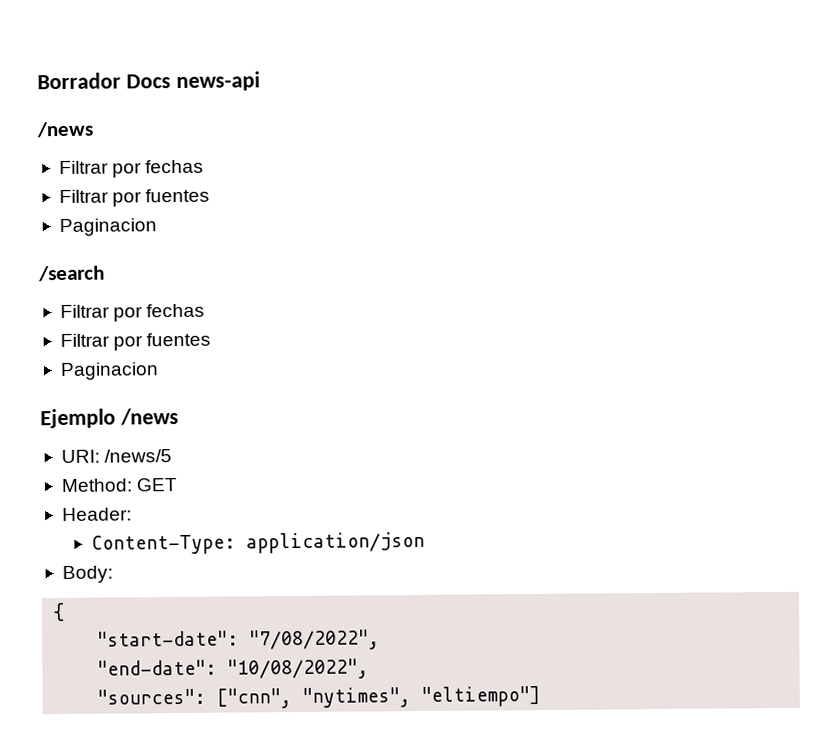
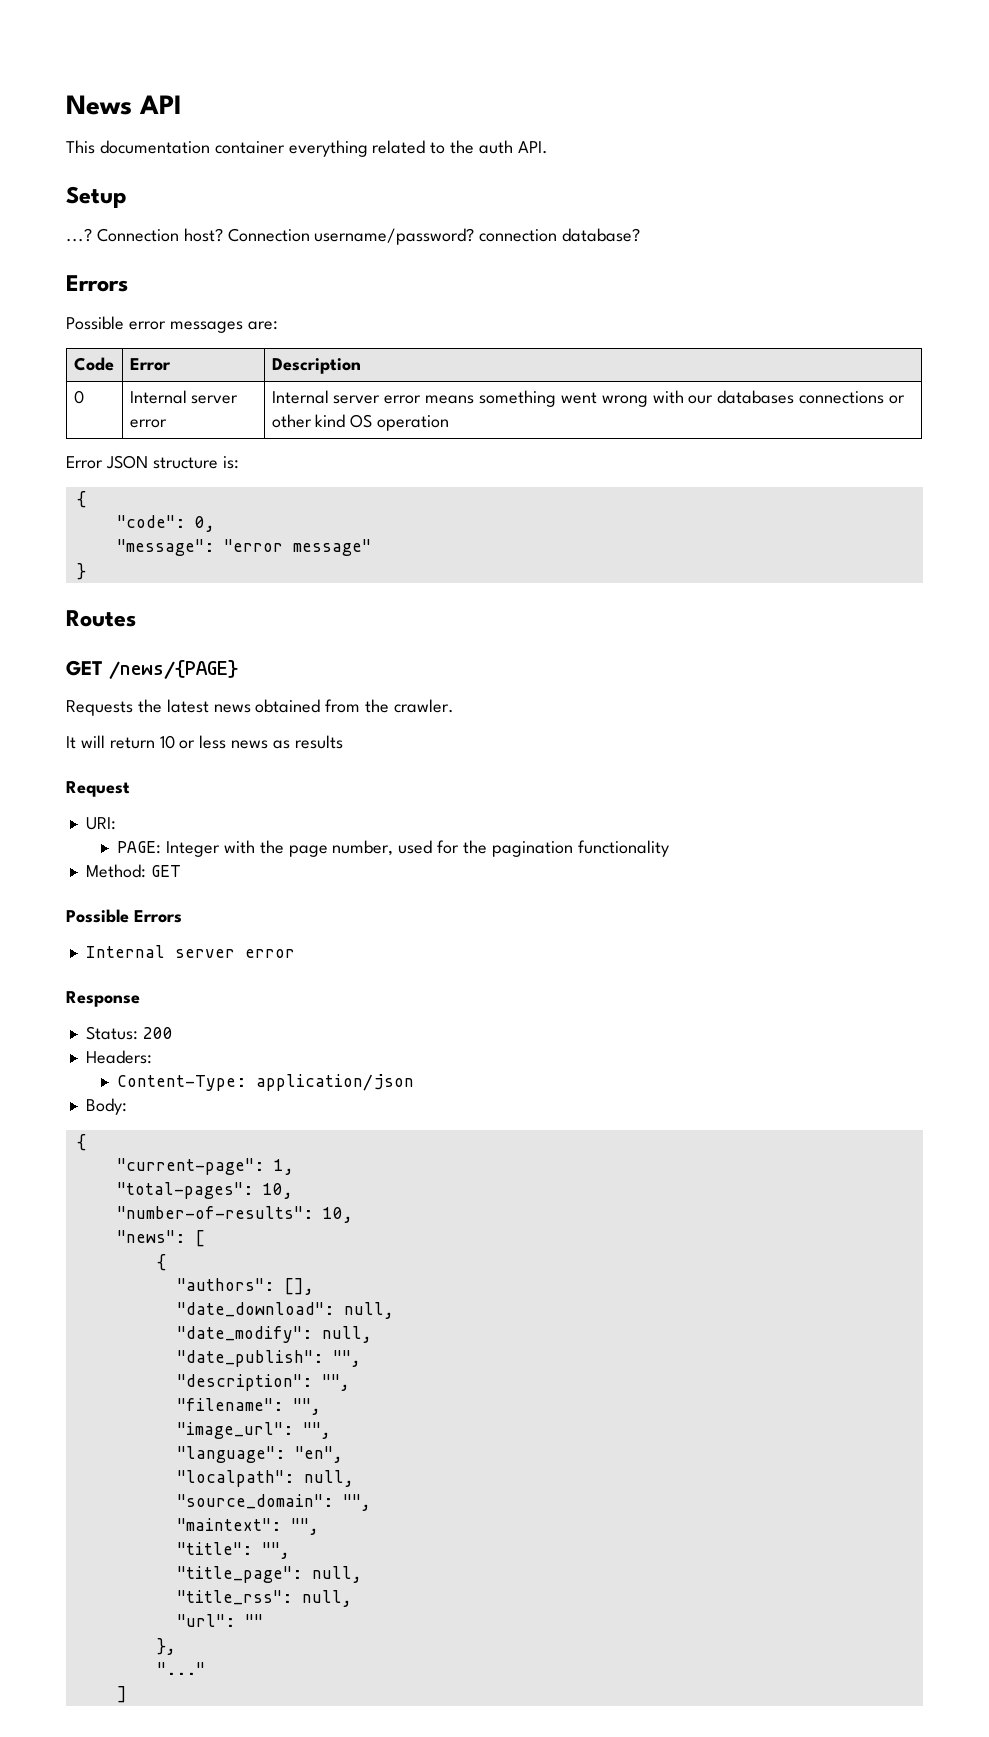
- Borrador Docs news-api
- /news
- Filtrar por fechas
- Filtrar por fuentes
- Paginacion
- /search
- Filtrar por fechas
- Filtrar por fuentes
- Paginacion
- Ejemplo /news
- URI: /news/5
+ News API
+ This documentation container everything related to the auth API.
+ Setup
+ ...? Connection host? Connection username/password? connection database?
+ Errors
+ Possible error messages are:
+ Code | Error | Description
+ 0 | Internal server error | Internal server error means something went wrong with our databases connections or other kind OS operation
+ Error JSON structure is:
+ {
+ "code": 0,
+ "message": "error message"
+ }
+ Routes
+ GET /news/{PAGE}
+ Requests the latest news obtained from the crawler.
+ It will return 10 or less news as results
+ Request
+ URI:
+ PAGE: Integer with the page number, used for the pagination functionality
  Method: GET
- Header:
+ Possible Errors
+ Internal server error
+ Response
+ Status: 200
+ Headers:
  Content-Type: application/json
  Body:
  {
- "start-date": "7/08/2022",
- "end-date": "10/08/2022",
- "sources": ["cnn", "nytimes", "eltiempo"]
+ "current-page": 1,
+ "total-pages": 10,
+ "number-of-results": 10,
+ "news": [
+ {
+ "authors": [],
+ "date_download": null,
+ "date_modify": null,
+ "date_publish": "",
+ "description": "",
+ "filename": "",
+ "image_url": "",
+ "language": "en",
+ "localpath": null,
+ "source_domain": "",
+ "maintext": "",
+ "title": "",
+ "title_page": null,
+ "title_rss": null,
+ "url": ""
+ },
+ "..."
+ ]

